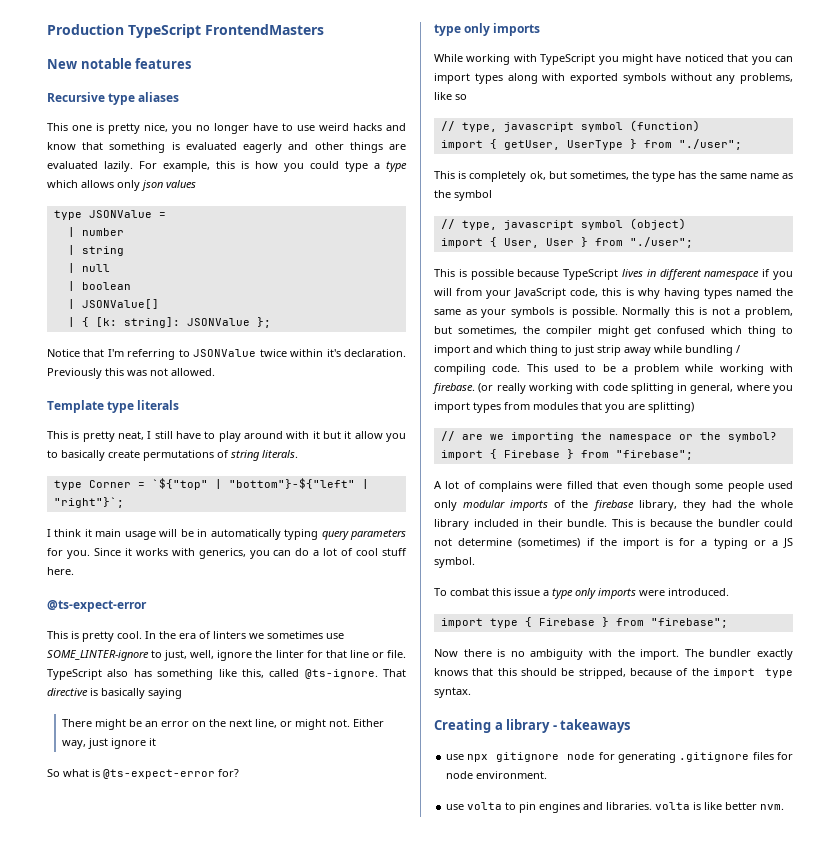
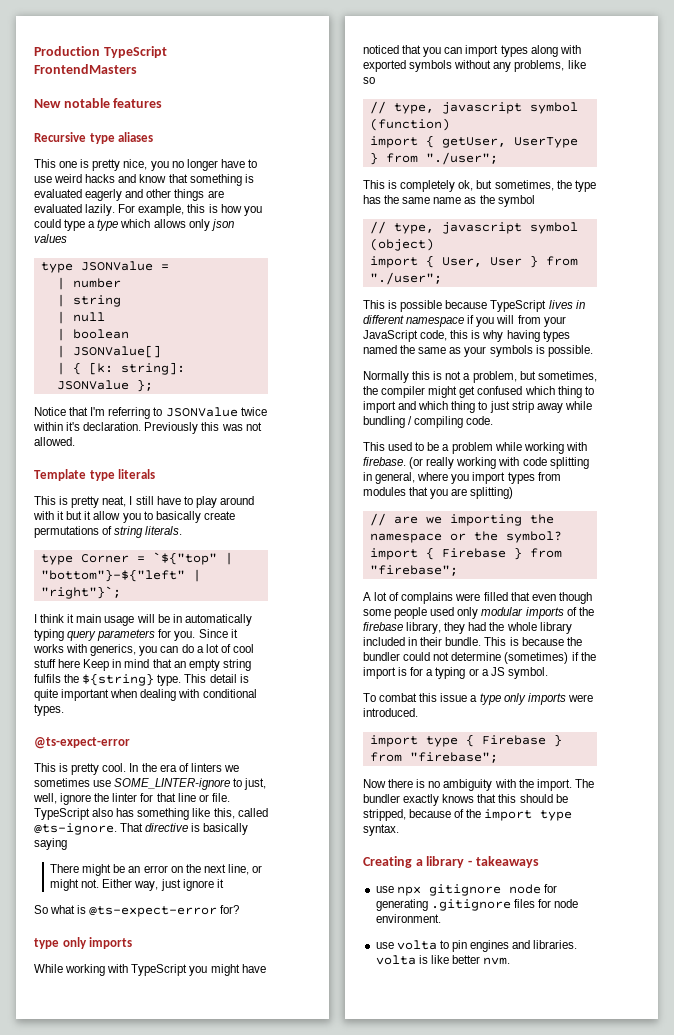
- Since it works with generics, you can do a lot of cool stuff here.
+ Since it works with generics, you can do a lot of cool stuff here Keep in mind that an empty string fulfils the ${string} type. This detail is quite important when dealing with conditional types.
- This is possible because TypeScript lives in different namespace if you will from your JavaScript code, this is why having types named the same as your symbols is possible. Normally this is not a problem, but sometimes, the compiler might get confused which thing to import and which thing to just strip away while bundling / compiling code. This used to be a problem while working with firebase.
+ This is possible because TypeScript lives in different namespace if you will from your JavaScript code, this is why having types named the same as your symbols is possible.
+ Normally this is not a problem, but sometimes, the compiler might get confused which thing to import and which thing to just strip away while bundling / compiling code.
+ This used to be a problem while working with firebase.

